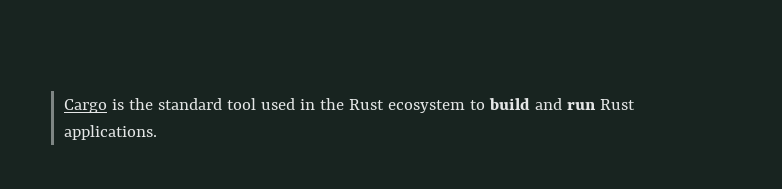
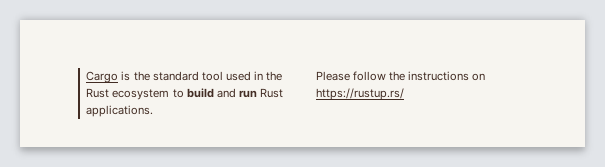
+ Please follow the instructions on https://rustup.rs/

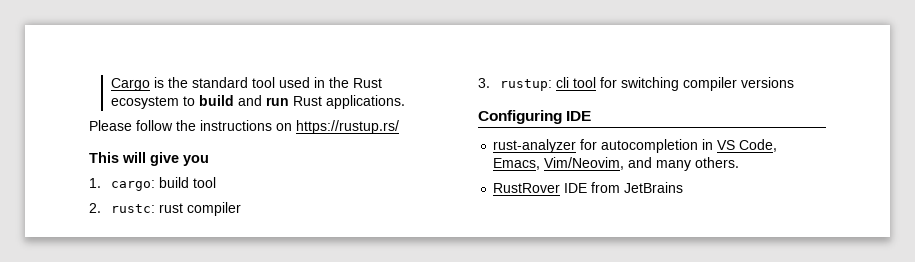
+ This will give you
+ 1. cargo: build tool
+ 2. rustc: rust compiler
+ 3. rustup: cli tool for switching compiler versions
+ Configuring IDE
+ rust-analyzer for autocompletion in VS Code, Emacs, Vim/Neovim, and many others.
+ RustRover IDE from JetBrains

